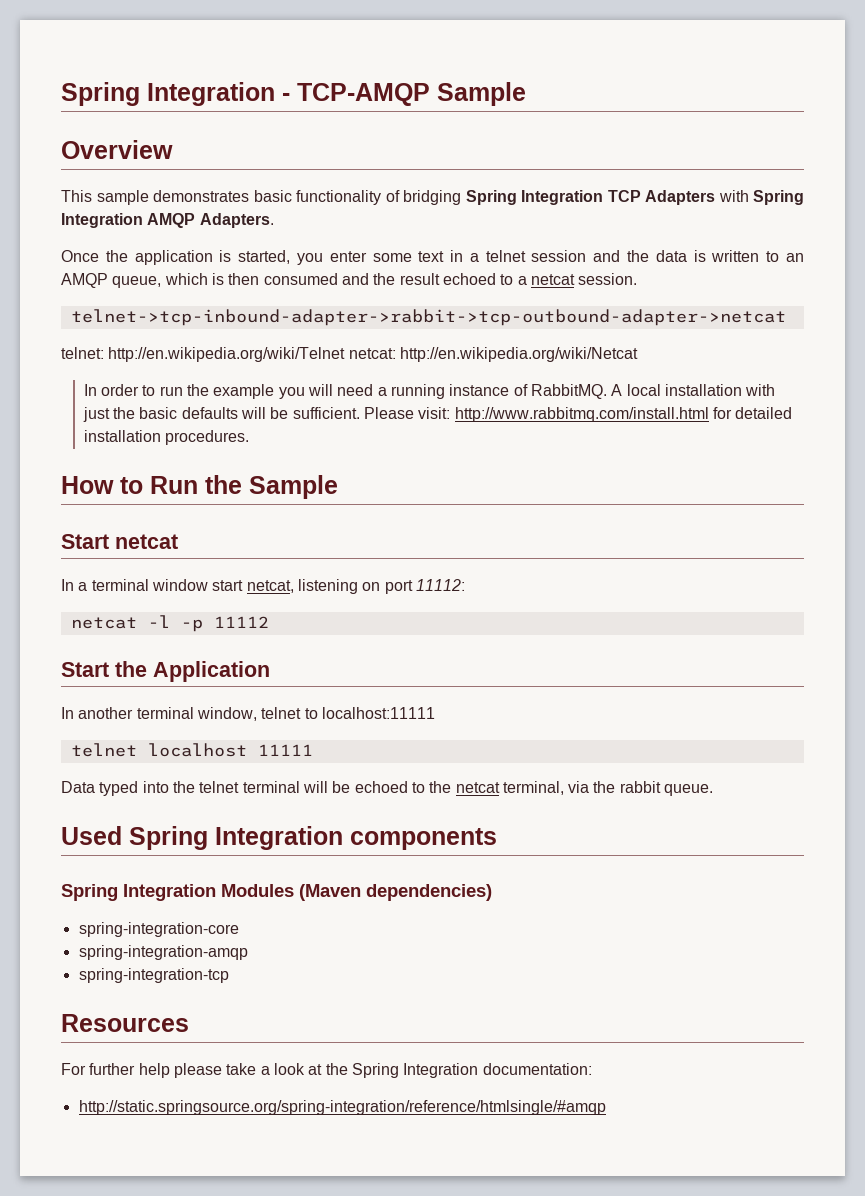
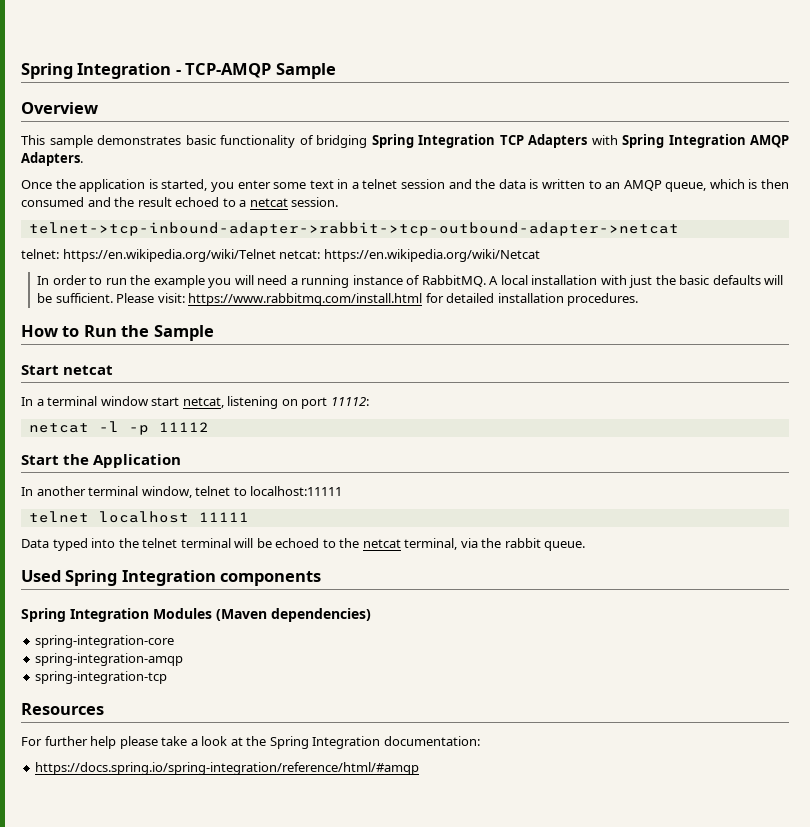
- telnet: http://en.wikipedia.org/wiki/Telnet netcat: http://en.wikipedia.org/wiki/Netcat
+ telnet: https://en.wikipedia.org/wiki/Telnet netcat: https://en.wikipedia.org/wiki/Netcat
- Please visit: http://www.rabbitmq.com/install.html for detailed installation procedures.
+ Please visit: https://www.rabbitmq.com/install.html for detailed installation procedures.
- http://static.springsource.org/spring-integration/reference/htmlsingle/#amqp
+ https://docs.spring.io/spring-integration/reference/html/#amqp

